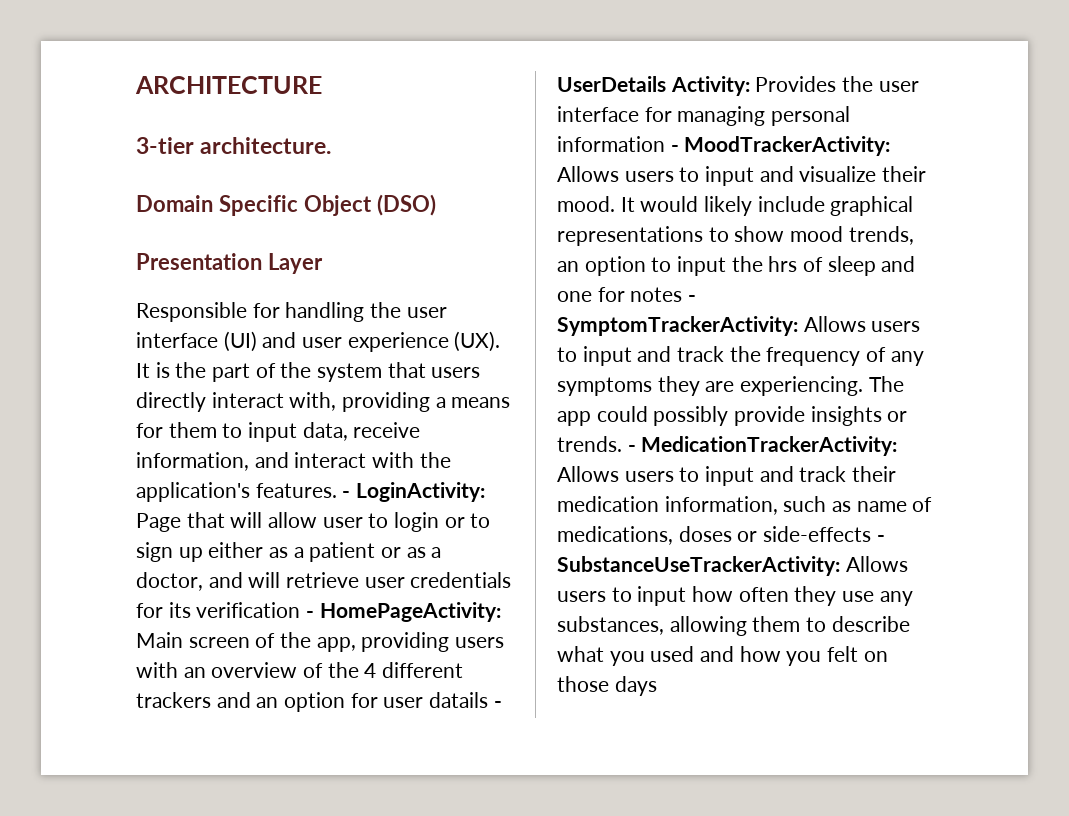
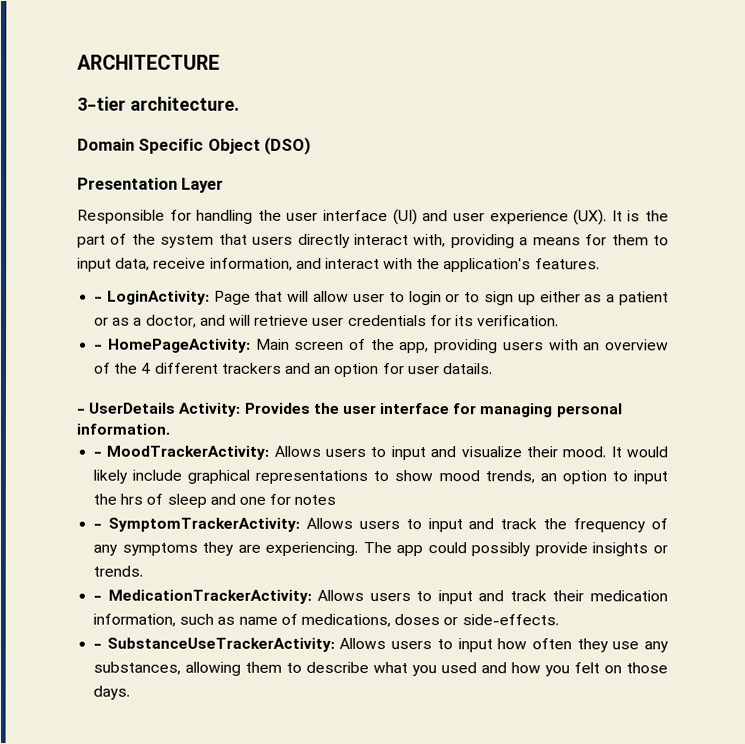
- Responsible for handling the user interface (UI) and user experience (UX). It is the part of the system that users directly interact with, providing a means for them to input data, receive information, and interact with the application's features. - LoginActivity:
+ Responsible for handling the user interface (UI) and user experience (UX). It is the part of the system that users directly interact with, providing a means for them to input data, receive information, and interact with the application's features.
+ - LoginActivity:
- Page that will allow user to login or to sign up either as a patient or as a doctor, and will retrieve user credentials for its verification - HomePageActivity:
+ Page that will allow user to login or to sign up either as a patient or as a doctor, and will retrieve user credentials for its verification.
+ - HomePageActivity:
- Main screen of the app, providing users with an overview of the 4 different trackers and an option for user datails - UserDetails Activity:
+ Main screen of the app, providing users with an overview of the 4 different trackers and an option for user datails.
+ - UserDetails Activity:
- Provides the user interface for managing personal information - MoodTrackerActivity:
+ Provides the user interface for managing personal information.
+ - MoodTrackerActivity:
- It would likely include graphical representations to show mood trends, an option to input the hrs of sleep and one for notes - SymptomTrackerActivity: Allows users to input and track the frequency of any symptoms they are experiencing.
+ It would likely include graphical representations to show mood trends, an option to input the hrs of sleep and one for notes
+ - SymptomTrackerActivity: Allows users to input and track the frequency of any symptoms they are experiencing.
- The app could possibly provide insights or trends. - MedicationTrackerActivity: Allows users to input and track their medication information, such as name of medications, doses or side-effects - SubstanceUseTrackerActivity: Allows users to input how often they use any substances, allowing them to describe what you used and how you felt on those days
+ The app could possibly provide insights or trends.
+ - MedicationTrackerActivity: Allows users to input and track their medication information, such as name of medications, doses or side-effects.
+ - SubstanceUseTrackerActivity: Allows users to input how often they use any substances, allowing them to describe what you used and how you felt on those days.

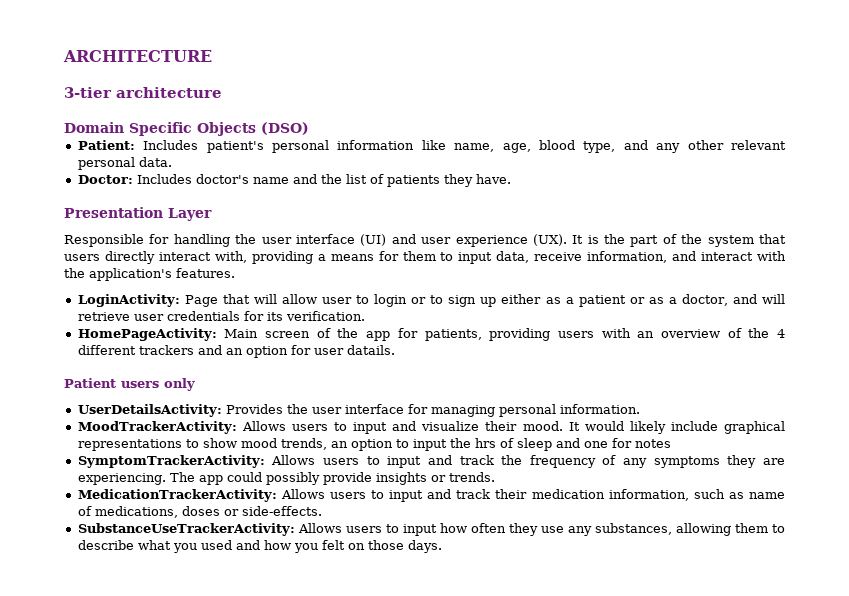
- 3-tier architecture.
+ 3-tier architecture
- Domain Specific Object (DSO)
+ Domain Specific Objects (DSO)
+ Patient: Includes patient's personal information like name, age, blood type, and any other relevant personal data.
+ Doctor: Includes doctor's name and the list of patients they have.
- - LoginActivity: Page that will allow user to login or to sign up either as a patient or as a doctor, and will retrieve user credentials for its verification.
+ LoginActivity: Page that will allow user to login or to sign up either as a patient or as a doctor, and will retrieve user credentials for its verification.
- - HomePageActivity: Main screen of the app, providing users with an overview of the 4 different trackers and an option for user datails.
+ HomePageActivity: Main screen of the app for patients, providing users with an overview of the 4 different trackers and an option for user datails.
- - UserDetails Activity: Provides the user interface for managing personal information.
+ Patient users only
+ UserDetailsActivity: Provides the user interface for managing personal information.
- - MoodTrackerActivity: Allows users to input and visualize their mood.
+ MoodTrackerActivity: Allows users to input and visualize their mood.
- - SymptomTrackerActivity: Allows users to input and track the frequency of any symptoms they are experiencing.
+ SymptomTrackerActivity: Allows users to input and track the frequency of any symptoms they are experiencing.
- - MedicationTrackerActivity: Allows users to input and track their medication information, such as name of medications, doses or side-effects.
+ MedicationTrackerActivity: Allows users to input and track their medication information, such as name of medications, doses or side-effects.
- - SubstanceUseTrackerActivity: Allows users to input how often they use any substances, allowing them to describe what you used and how you felt on those days.
+ SubstanceUseTrackerActivity: Allows users to input how often they use any substances, allowing them to describe what you used and how you felt on those days.

